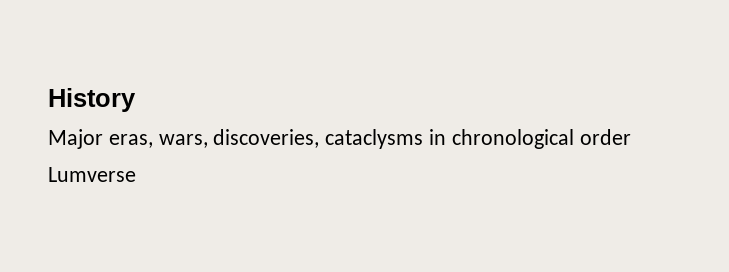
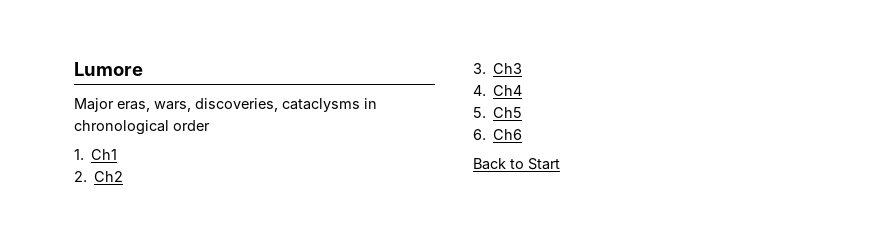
- History
+ Lumore
- Lumverse
+ 1. Ch1
+ 2. Ch2
+ 3. Ch3
+ 4. Ch4
+ 5. Ch5
+ 6. Ch6
+ Back to Start

